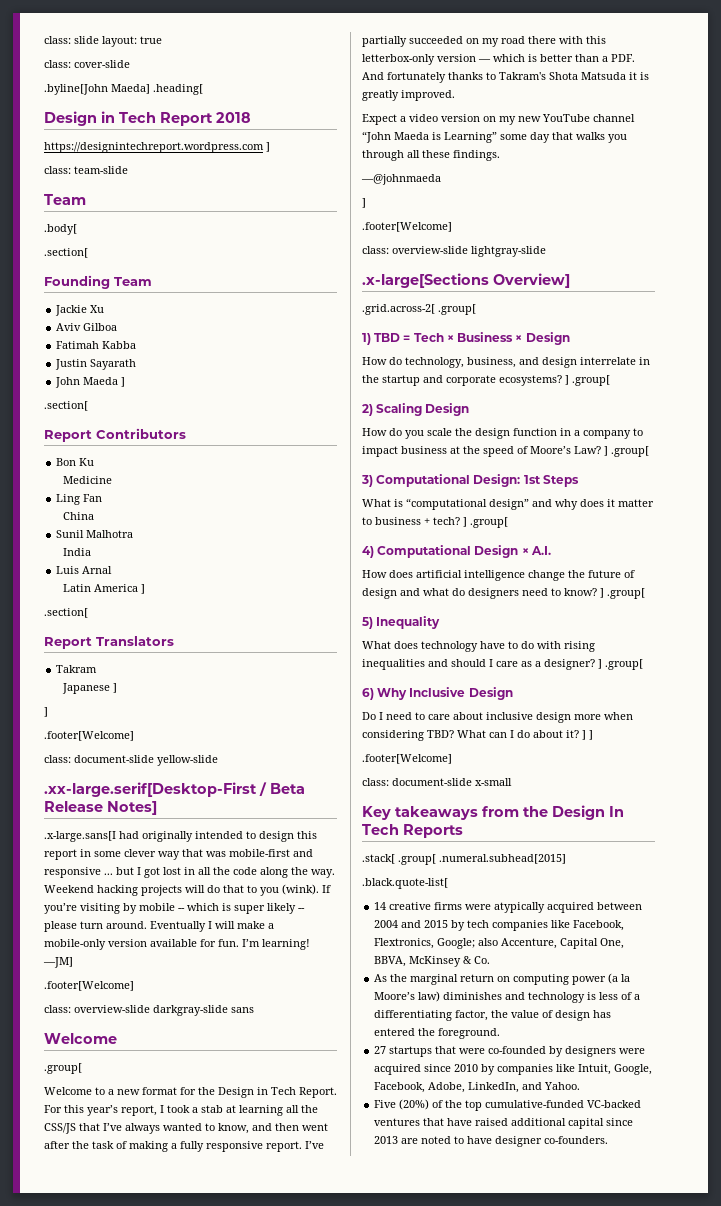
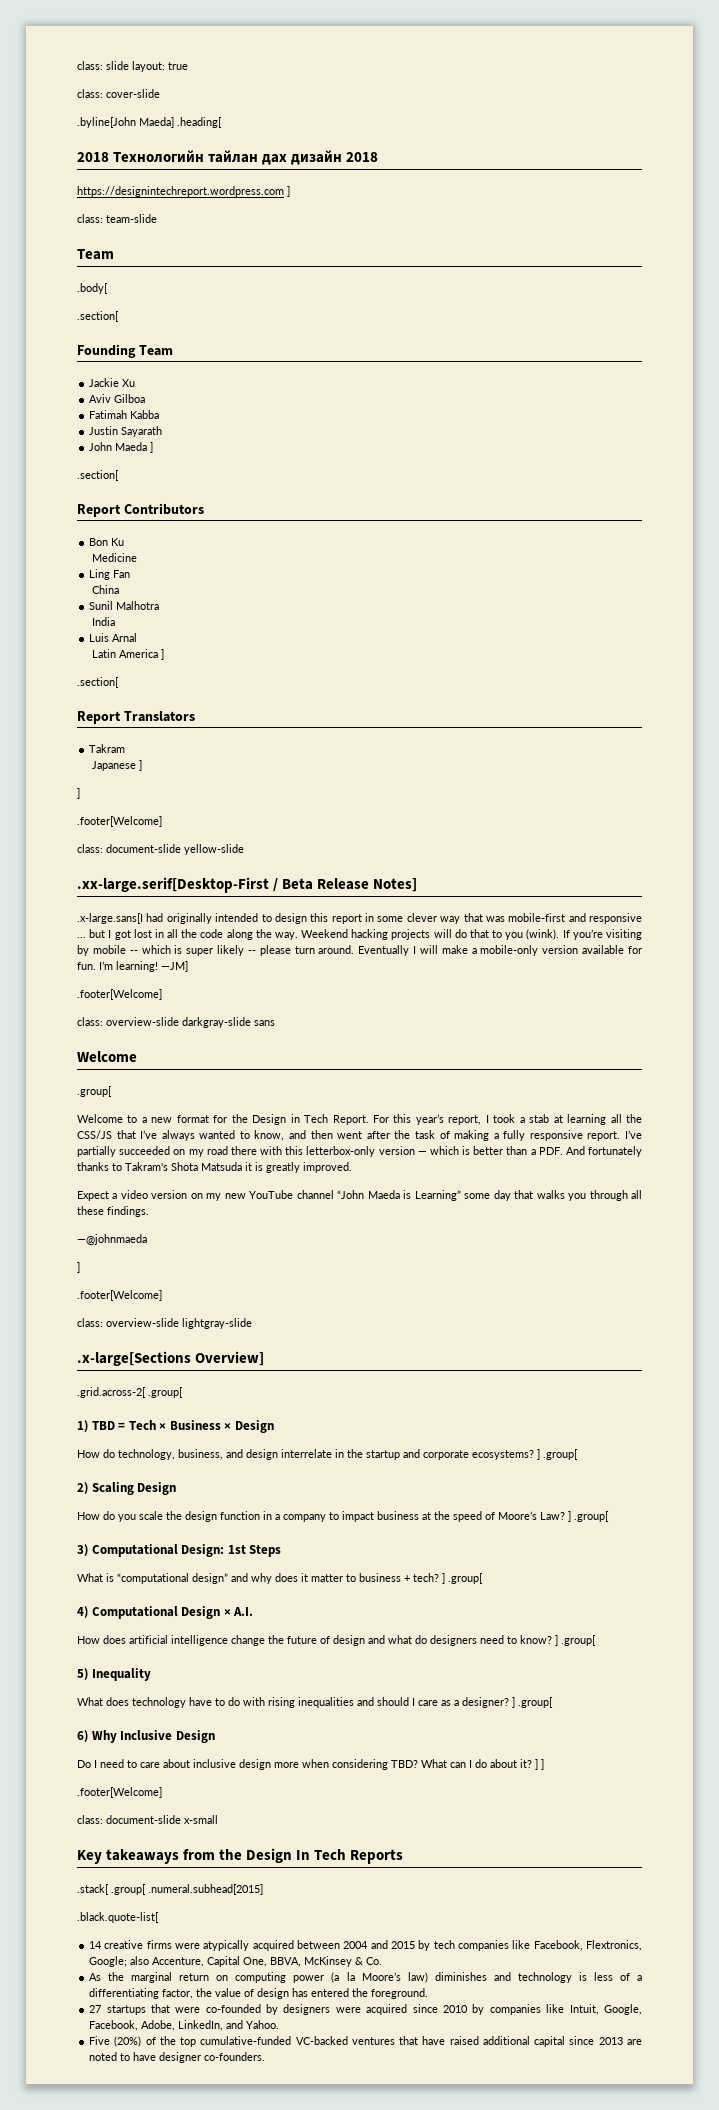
- Design in Tech Report 2018
+ 2018 Технологийн тайлан дах дизайн 2018

